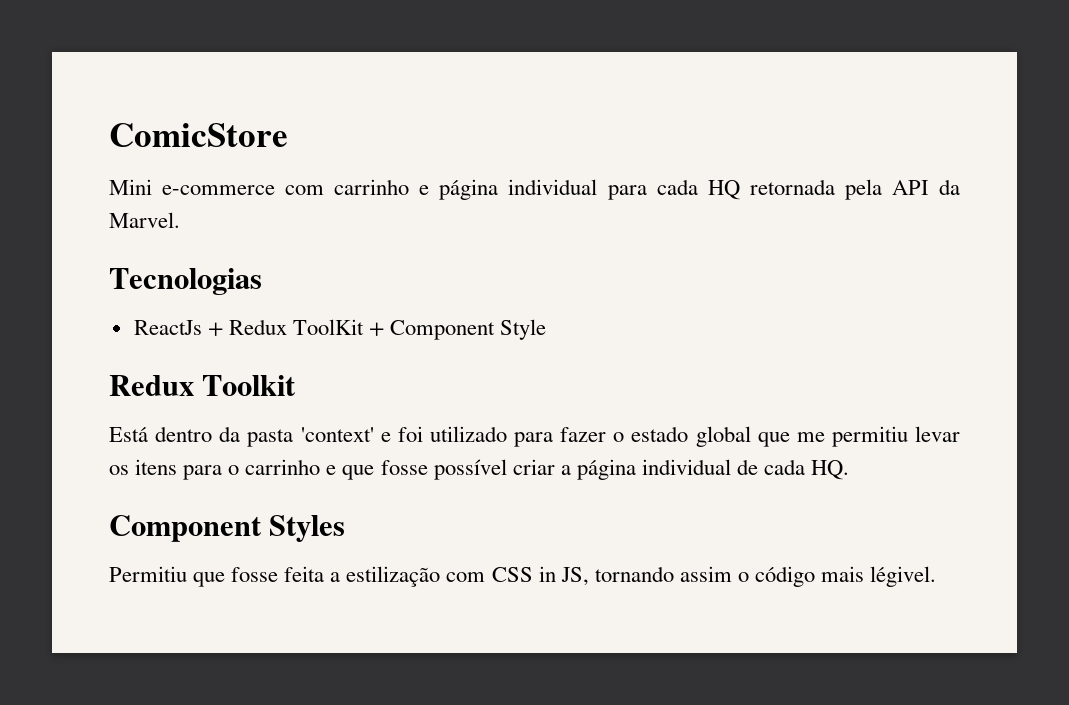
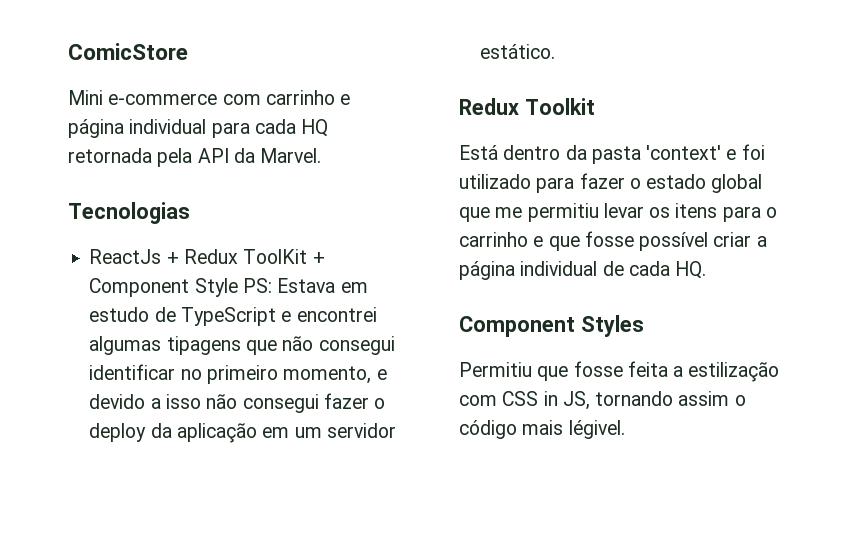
- ReactJs + Redux ToolKit + Component Style
+ ReactJs + Redux ToolKit + Component Style PS: Estava em estudo de TypeScript e encontrei algumas tipagens que não consegui identificar no primeiro momento, e devido a isso não consegui fazer o deploy da aplicação em um servidor estático.

